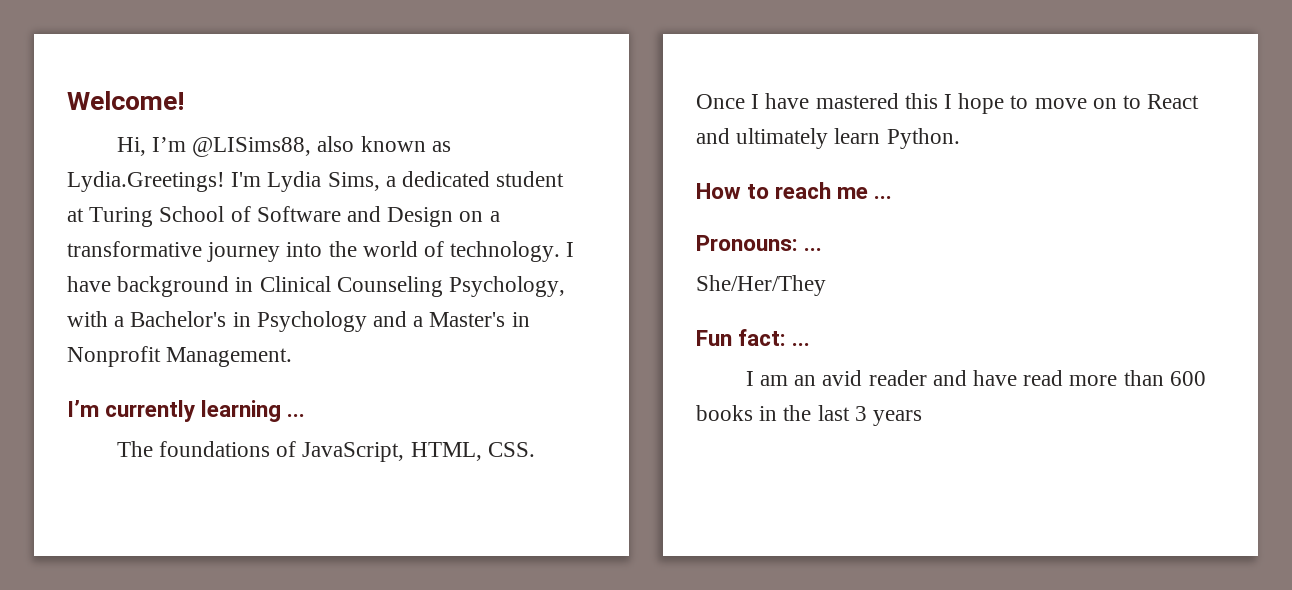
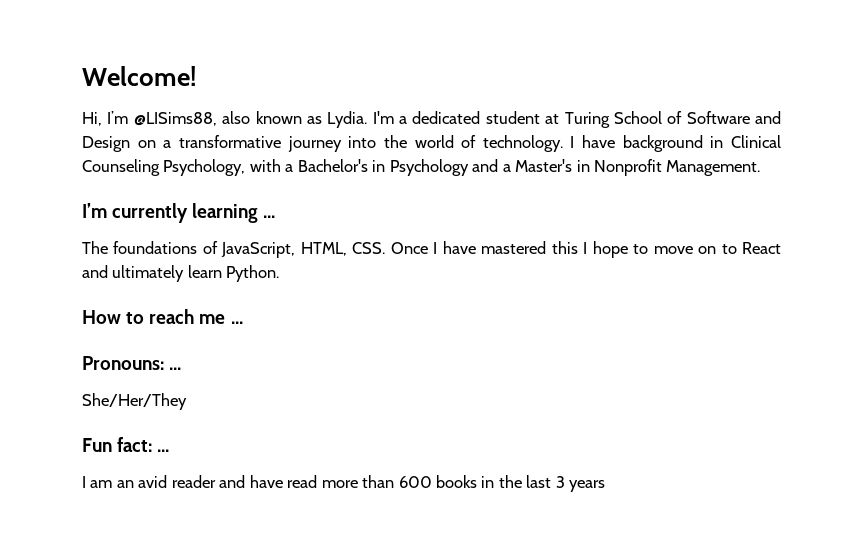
- Hi, I’m @LISims88, also known as Lydia.Greetings! I'm Lydia Sims, a dedicated student at Turing School of Software and Design on a transformative journey into the world of technology.
+ Hi, I’m @LISims88, also known as Lydia. I'm a dedicated student at Turing School of Software and Design on a transformative journey into the world of technology.

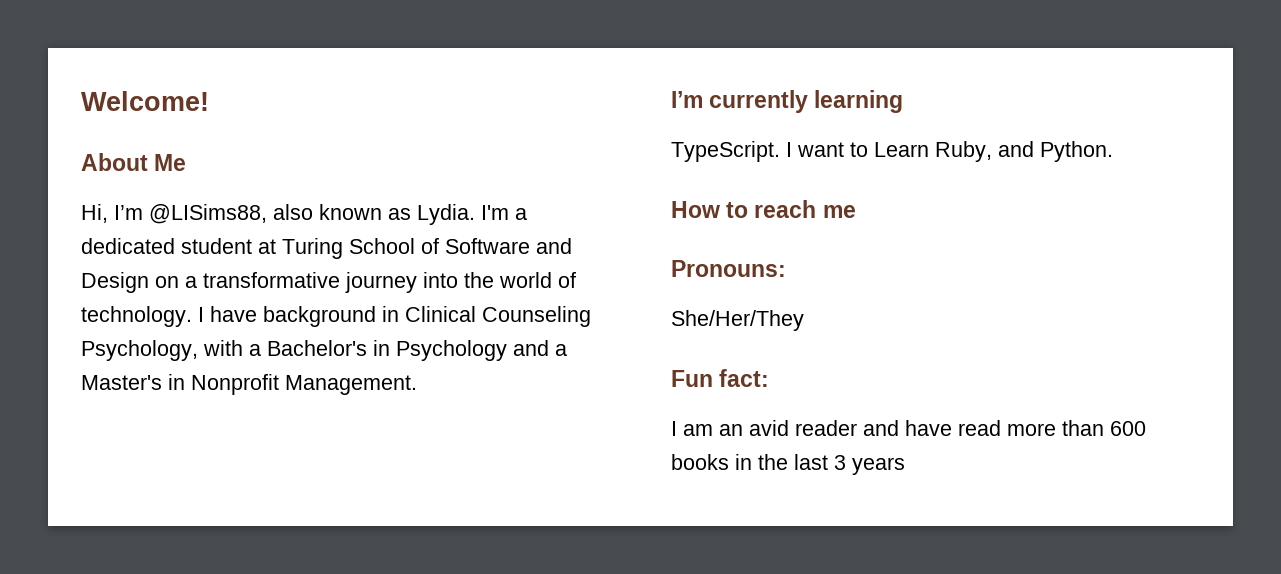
+ About Me
- I’m currently learning ...
- The foundations of JavaScript, HTML, CSS. Once I have mastered this I hope to move on to React and ultimately learn Python.
+ I’m currently learning
+ TypeScript. I want to Learn Ruby, and Python.
- How to reach me ...
+ How to reach me
- Pronouns: ...
+ Pronouns:
- Fun fact: ...
+ Fun fact:

